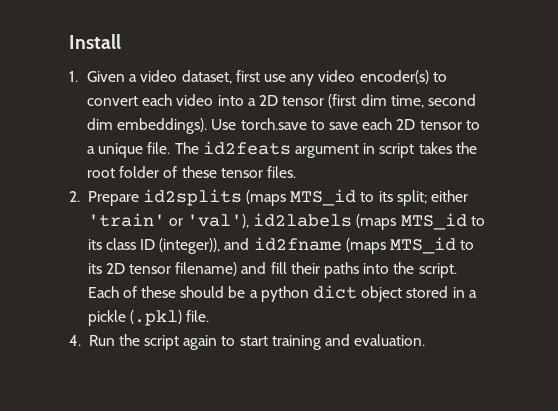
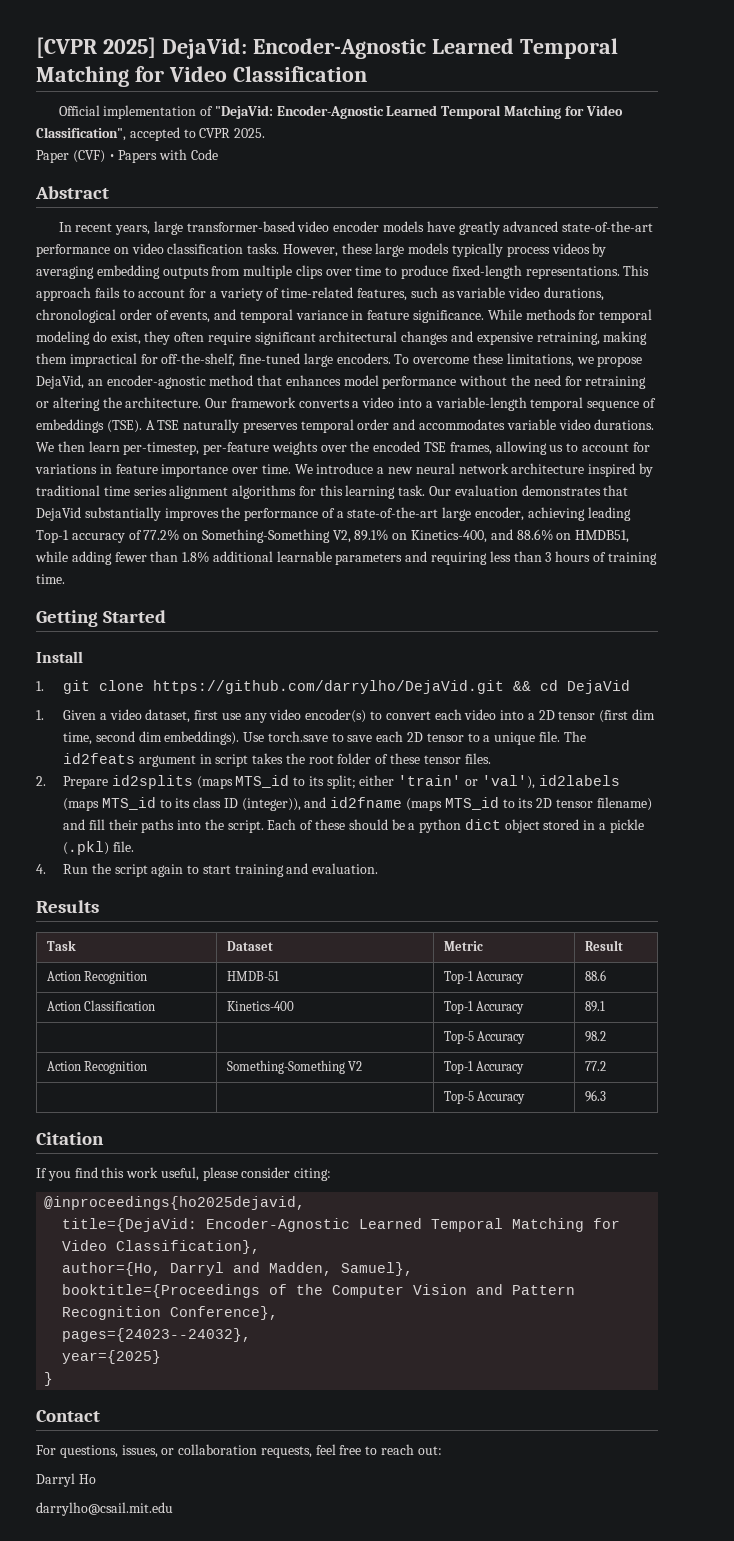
+ [CVPR 2025] DejaVid: Encoder-Agnostic Learned Temporal Matching for Video Classification
+ Official implementation of "DejaVid: Encoder-Agnostic Learned Temporal Matching for Video Classification", accepted to CVPR 2025.
+ Paper (CVF) • Papers with Code
+ Abstract
+ In recent years, large transformer-based video encoder models have greatly advanced state-of-the-art performance on video classification tasks. However, these large models typically process videos by averaging embedding outputs from multiple clips over time to produce fixed-length representations. This approach fails to account for a variety of time-related features, such as variable video durations, chronological order of events, and temporal variance in feature significance. While methods for temporal modeling do exist, they often require significant architectural changes and expensive retraining, making them impractical for off-the-shelf, fine-tuned large encoders. To overcome these limitations, we propose DejaVid, an encoder-agnostic method that enhances model performance without the need for retraining or altering the architecture. Our framework converts a video into a variable-length temporal sequence of embeddings (TSE). A TSE naturally preserves temporal order and accommodates variable video durations. We then learn per-timestep, per-feature weights over the encoded TSE frames, allowing us to account for variations in feature importance over time. We introduce a new neural network architecture inspired by traditional time series alignment algorithms for this learning task. Our evaluation demonstrates that DejaVid substantially improves the performance of a state-of-the-art large encoder, achieving leading Top-1 accuracy of 77.2% on Something-Something V2, 89.1% on Kinetics-400, and 88.6% on HMDB51, while adding fewer than 1.8% additional learnable parameters and requiring less than 3 hours of training time.
+ Getting Started
  Install
+ 1. git clone https://github.com/darrylho/DejaVid.git && cd DejaVid
+ Results
+ Task | Dataset | Metric | Result
+ Action Recognition | HMDB-51 | Top-1 Accuracy | 88.6
+ Action Classification | Kinetics-400 | Top-1 Accuracy | 89.1
+ | | Top-5 Accuracy | 98.2
+ Action Recognition | Something-Something V2 | Top-1 Accuracy | 77.2
+ | | Top-5 Accuracy | 96.3
+ Citation
+ If you find this work useful, please consider citing:
+ @inproceedings{ho2025dejavid,
+ title={DejaVid: Encoder-Agnostic Learned Temporal Matching for Video Classification},
+ author={Ho, Darryl and Madden, Samuel},
+ booktitle={Proceedings of the Computer Vision and Pattern Recognition Conference},
+ pages={24023--24032},
+ year={2025}
+ }
+ Contact
+ For questions, issues, or collaboration requests, feel free to reach out:
+ Darryl Ho
+ darrylho@csail.mit.edu

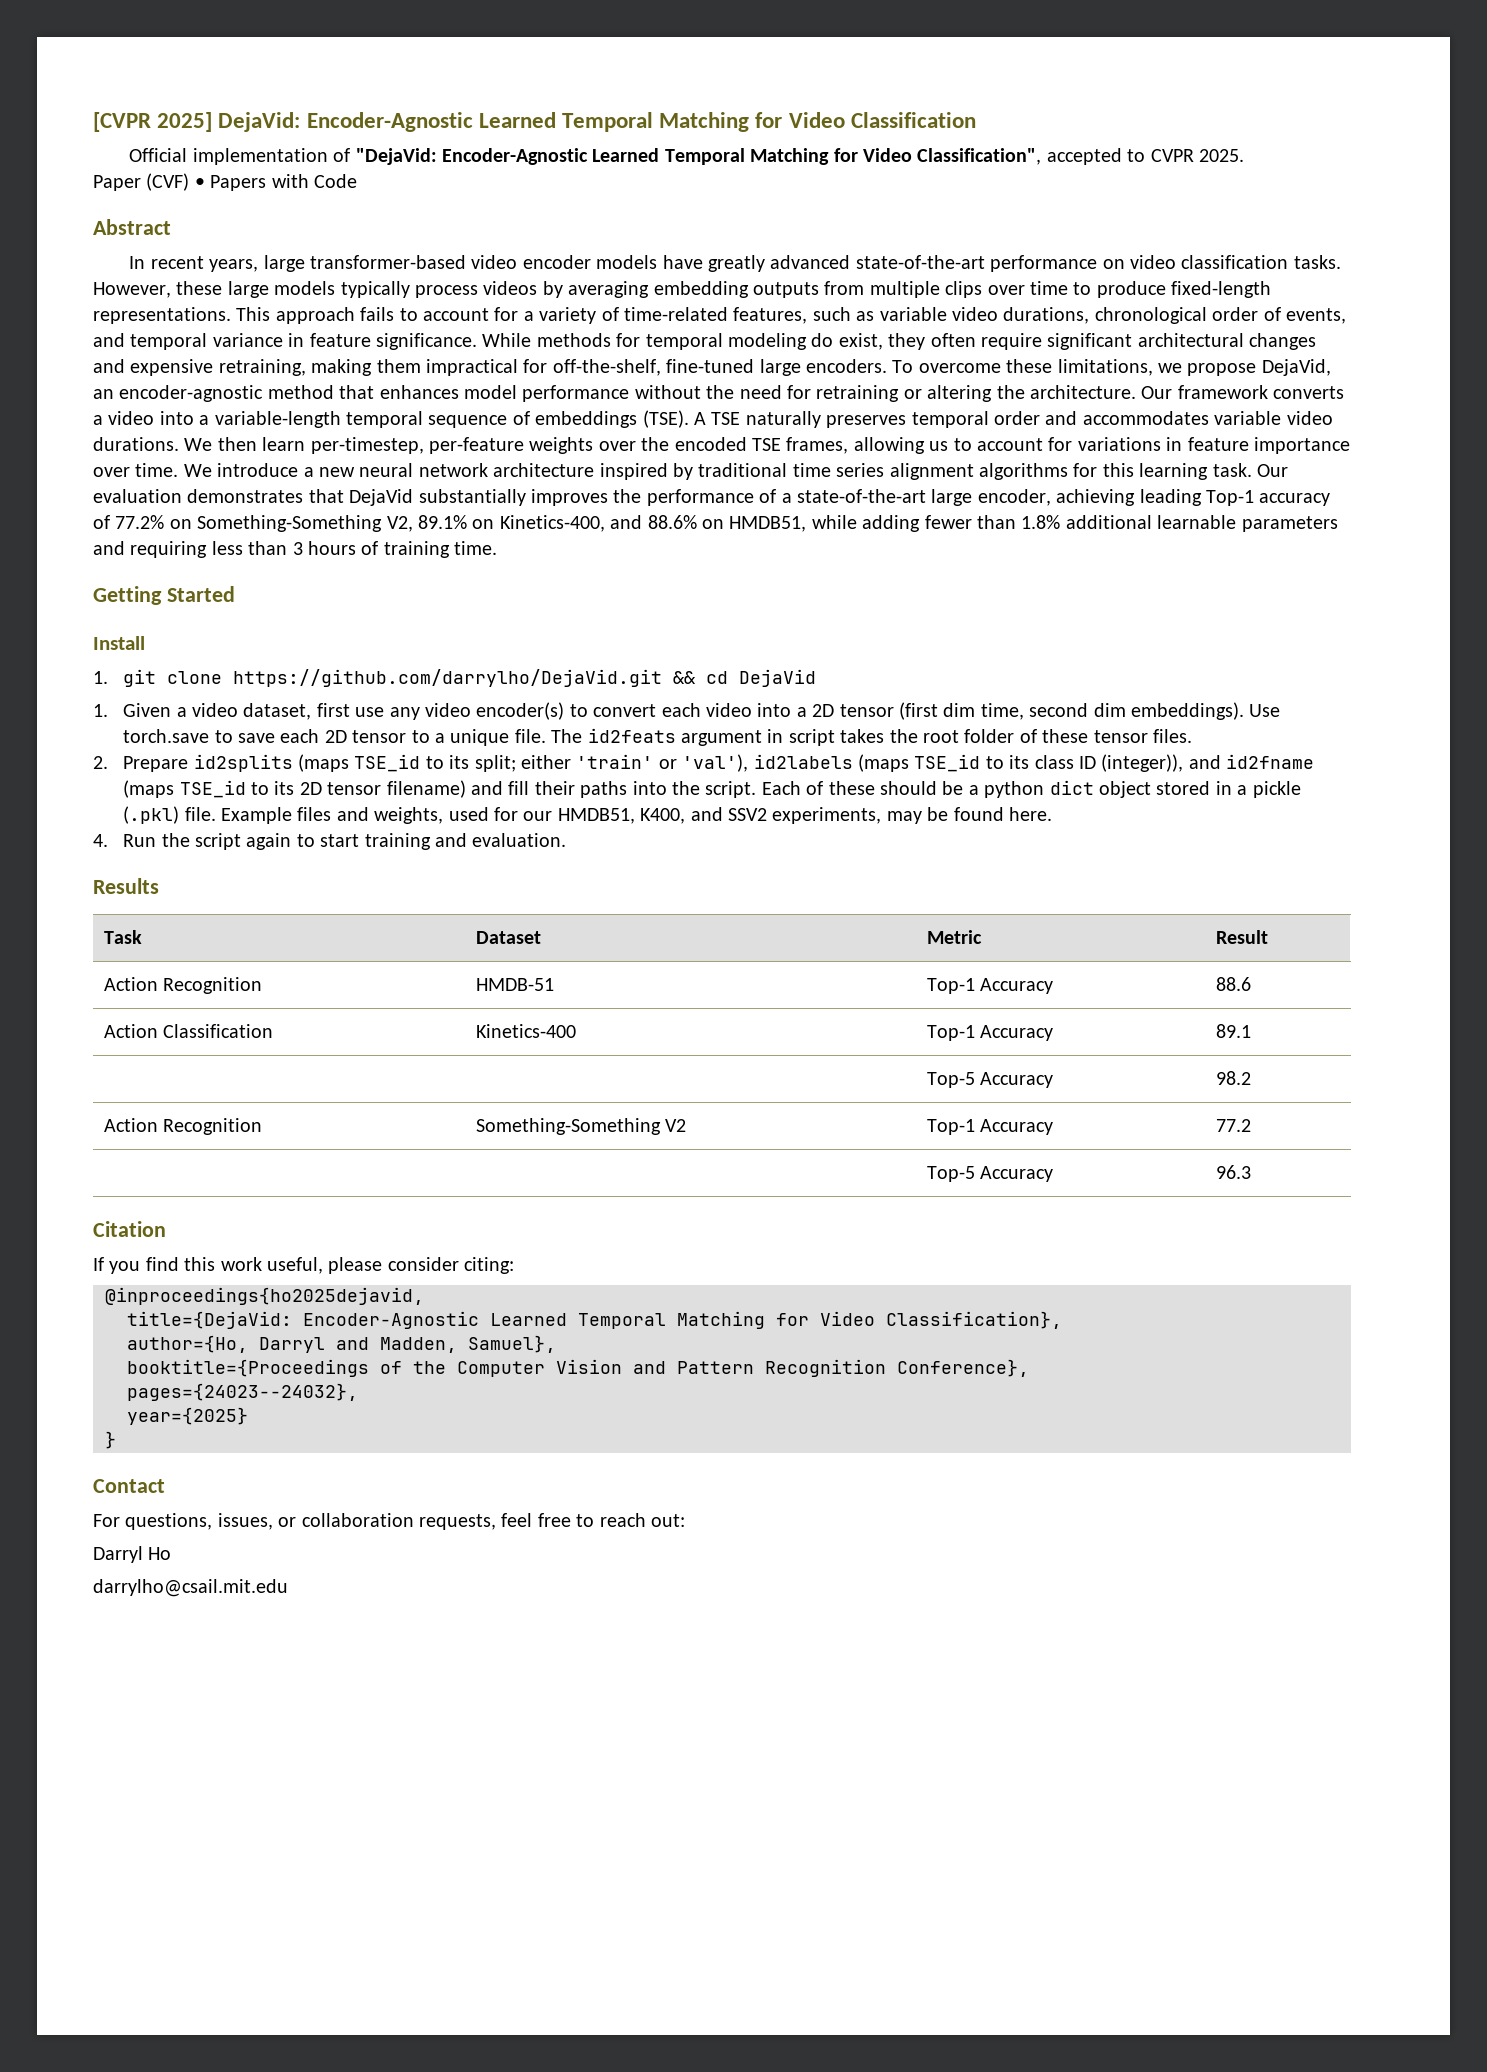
- 2. Prepare id2splits (maps MTS_id to its split; either 'train' or 'val'), id2labels (maps MTS_id to its class ID (integer)), and id2fname (maps MTS_id to its 2D tensor filename) and fill their paths into the script.
+ 2. Prepare id2splits (maps TSE_id to its split; either 'train' or 'val'), id2labels (maps TSE_id to its class ID (integer)), and id2fname (maps TSE_id to its 2D tensor filename) and fill their paths into the script.
+ Example files and weights, used for our HMDB51, K400, and SSV2 experiments, may be found here.

